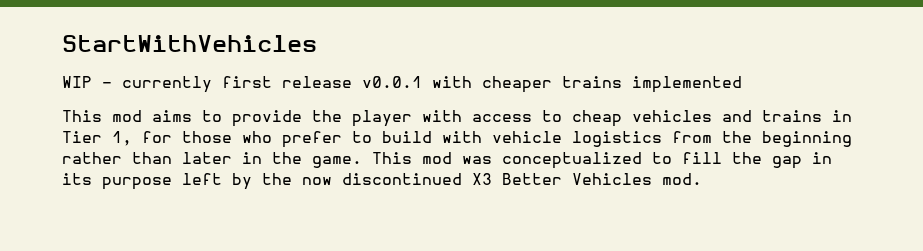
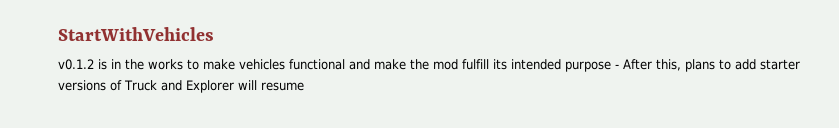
- WIP - currently first release v0.0.1 with cheaper trains implemented
- This mod aims to provide the player with access to cheap vehicles and trains in Tier 1, for those who prefer to build with vehicle logistics from the beginning rather than later in the game. This mod was conceptualized to fill the gap in its purpose left by the now discontinued X3 Better Vehicles mod.
+ v0.1.2 is in the works to make vehicles functional and make the mod fulfill its intended purpose - After this, plans to add starter versions of Truck and Explorer will resume

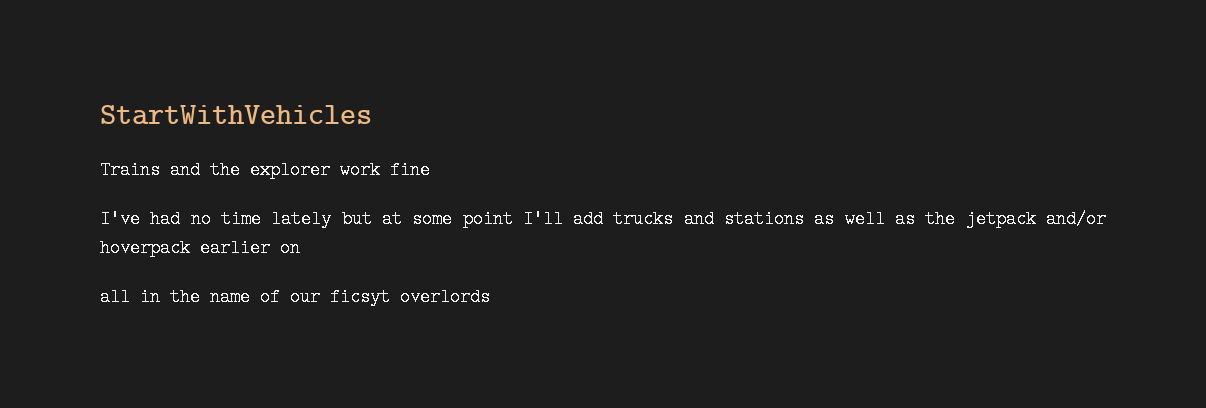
- v0.1.2 is in the works to make vehicles functional and make the mod fulfill its intended purpose - After this, plans to add starter versions of Truck and Explorer will resume
+ Trains and the explorer work fine
+ I've had no time lately but at some point I'll add trucks and stations as well as the jetpack and/or hoverpack earlier on
+ all in the name of our ficsyt overlords

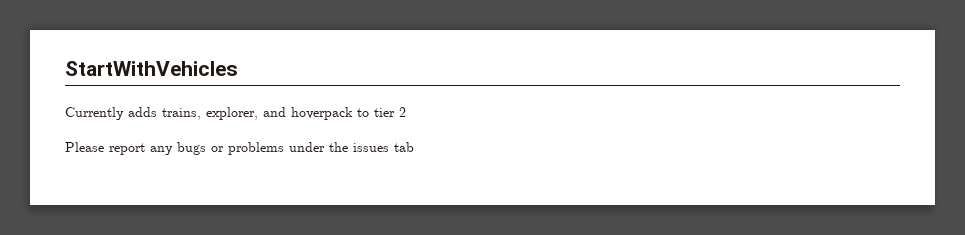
- Trains and the explorer work fine
- I've had no time lately but at some point I'll add trucks and stations as well as the jetpack and/or hoverpack earlier on
- all in the name of our ficsyt overlords
+ Currently adds trains, explorer, and hoverpack to tier 2
+ Please report any bugs or problems under the issues tab

